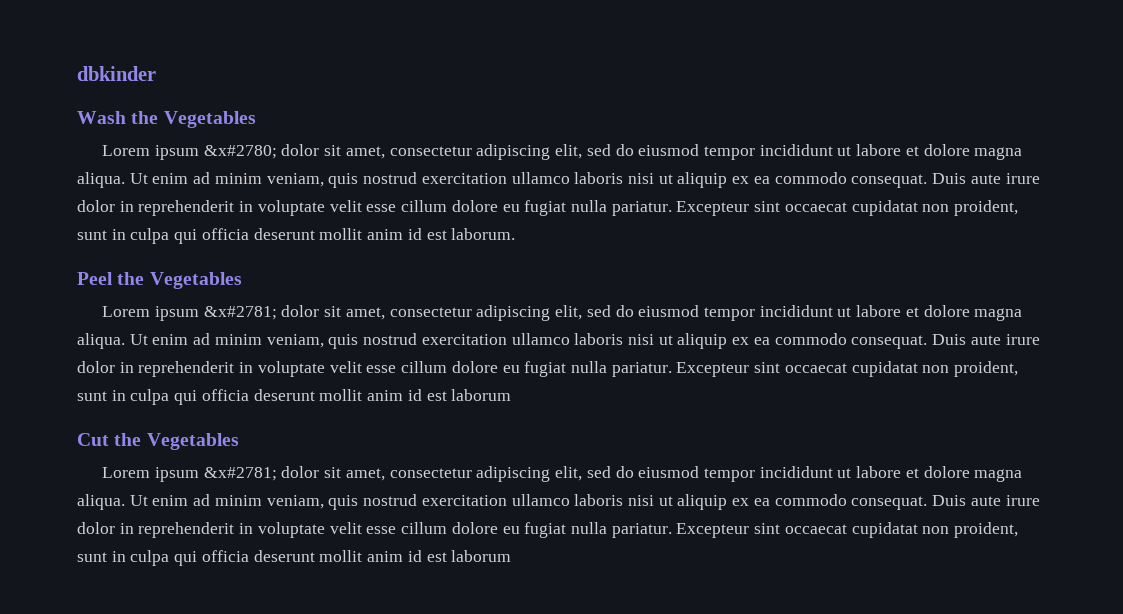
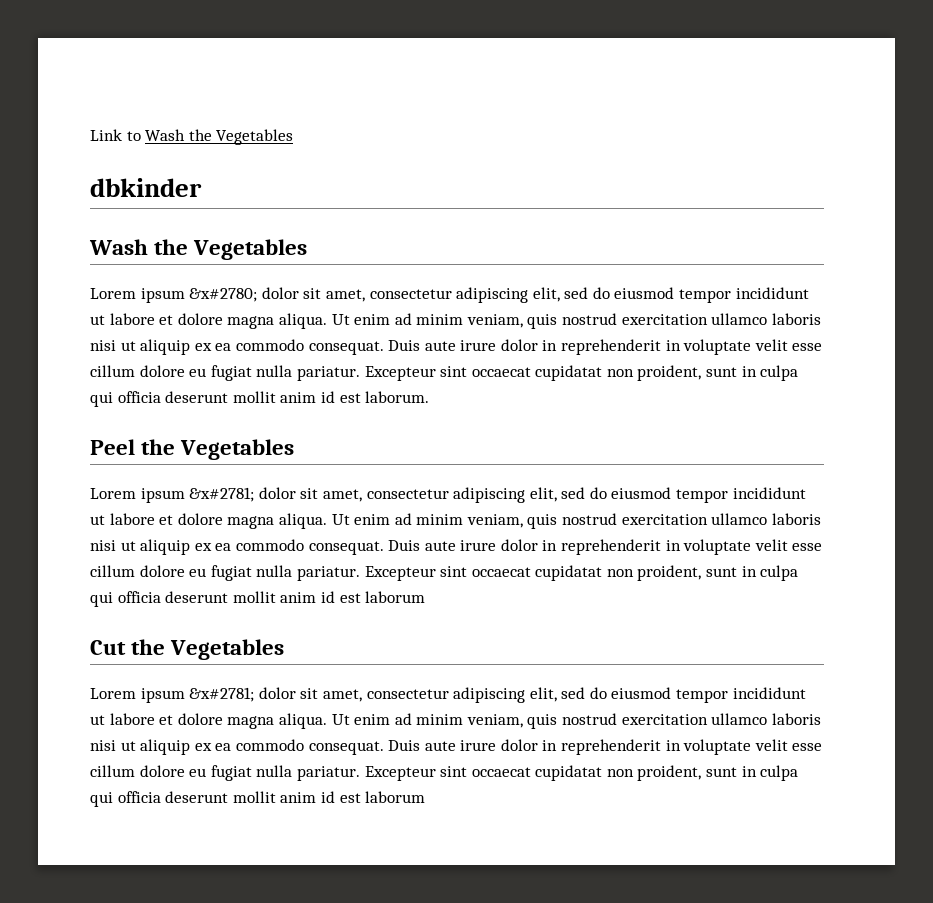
+ Link to Wash the Vegetables

